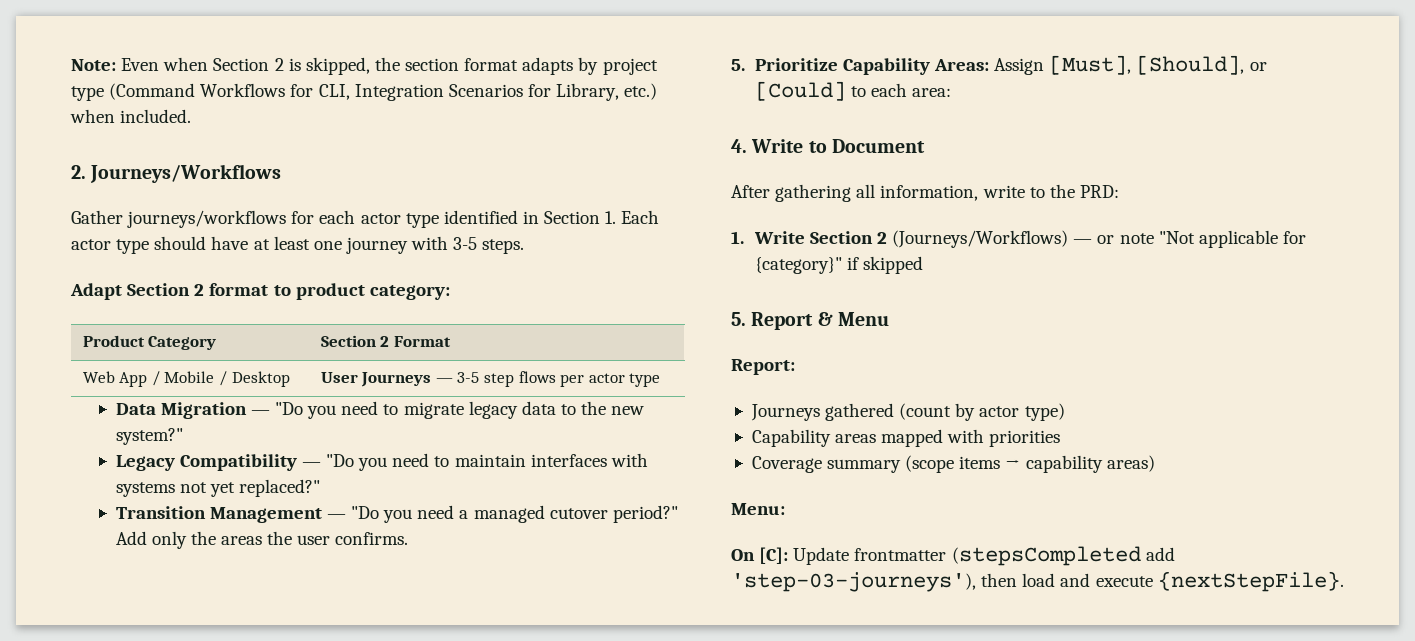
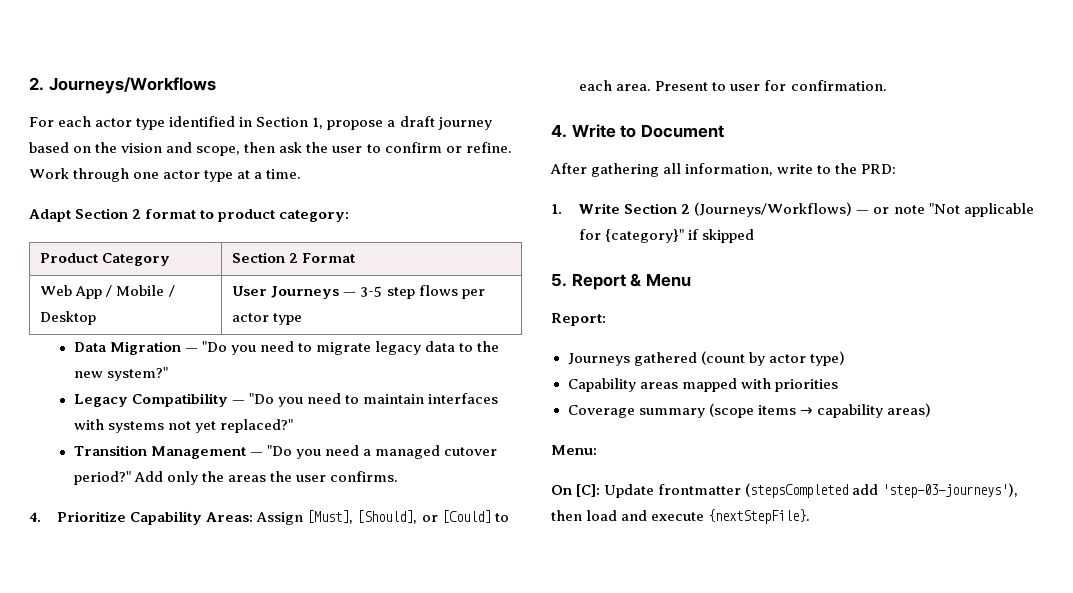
- Note: Even when Section 2 is skipped, the section format adapts by project type (Command Workflows for CLI, Integration Scenarios for Library, etc.) when included.
- Gather journeys/workflows for each actor type identified in Section 1. Each actor type should have at least one journey with 3-5 steps.
+ For each actor type identified in Section 1, propose a draft journey based on the vision and scope, then ask the user to confirm or refine. Work through one actor type at a time.
- 5. Prioritize Capability Areas: Assign [Must], [Should], or [Could] to each area:
+ 4. Prioritize Capability Areas: Assign [Must], [Should], or [Could] to each area. Present to user for confirmation.

